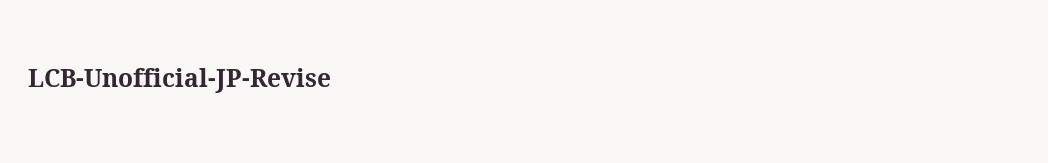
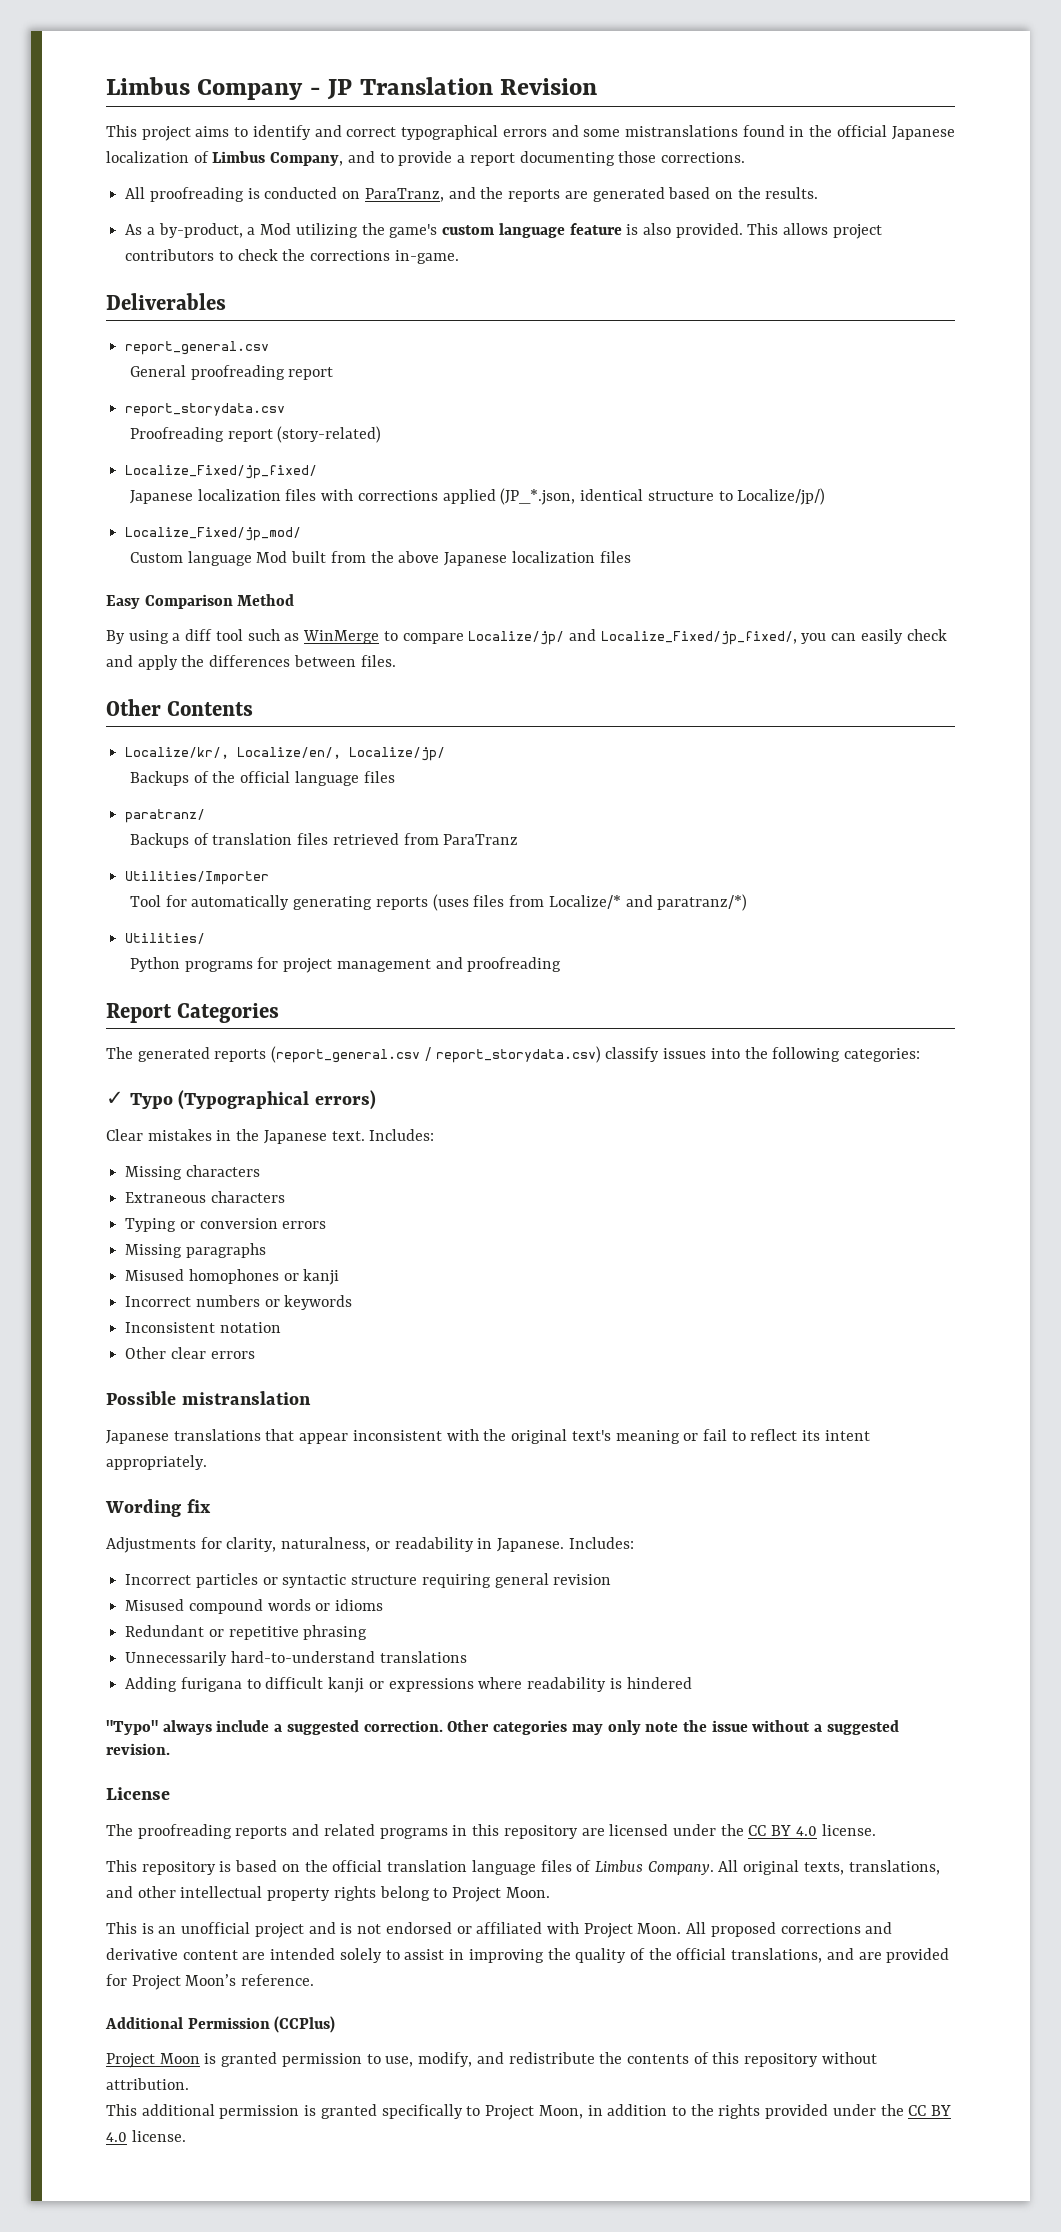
- LCB-Unofficial-JP-Revise
+ Limbus Company - JP Translation Revision
+ This project aims to identify and correct typographical errors and some mistranslations found in the official Japanese localization of Limbus Company, and to provide a report documenting those corrections.
+ All proofreading is conducted on ParaTranz, and the reports are generated based on the results.
+ As a by-product, a Mod utilizing the game's custom language feature is also provided. This allows project contributors to check the corrections in-game.
+ Deliverables
+ report_general.csv
+ General proofreading report
+ report_storydata.csv
+ Proofreading report (story-related)
+ Localize_Fixed/jp_fixed/
+ Japanese localization files with corrections applied (JP_*.json, identical structure to Localize/jp/)
+ Localize_Fixed/jp_mod/
+ Custom language Mod built from the above Japanese localization files
+ Easy Comparison Method
+ By using a diff tool such as WinMerge to compare Localize/jp/ and Localize_Fixed/jp_fixed/, you can easily check and apply the differences between files.
+ Other Contents
+ Localize/kr/, Localize/en/, Localize/jp/
+ Backups of the official language files
+ paratranz/
+ Backups of translation files retrieved from ParaTranz
+ Utilities/Importer
+ Tool for automatically generating reports (uses files from Localize/* and paratranz/*)
+ Utilities/
+ Python programs for project management and proofreading
+ Report Categories
+ The generated reports (report_general.csv / report_storydata.csv) classify issues into the following categories:
+ ✓ Typo (Typographical errors)
+ Clear mistakes in the Japanese text. Includes:
+ Missing characters
+ Extraneous characters
+ Typing or conversion errors
+ Missing paragraphs
+ Misused homophones or kanji
+ Incorrect numbers or keywords
+ Inconsistent notation
+ Other clear errors
+ Possible mistranslation
+ Japanese translations that appear inconsistent with the original text's meaning or fail to reflect its intent appropriately.
+ Wording fix
+ Adjustments for clarity, naturalness, or readability in Japanese. Includes:
+ Incorrect particles or syntactic structure requiring general revision
+ Misused compound words or idioms
+ Redundant or repetitive phrasing
+ Unnecessarily hard-to-understand translations
+ Adding furigana to difficult kanji or expressions where readability is hindered
+ "Typo" always include a suggested correction. Other categories may only note the issue without a suggested revision.
+ License
+ The proofreading reports and related programs in this repository are licensed under the CC BY 4.0 license.
+ This repository is based on the official translation language files of Limbus Company. All original texts, translations, and other intellectual property rights belong to Project Moon.
+ This is an unofficial project and is not endorsed or affiliated with Project Moon. All proposed corrections and derivative content are intended solely to assist in improving the quality of the official translations, and are provided for Project Moon’s reference.
+ Additional Permission (CCPlus)
+ Project Moon is granted permission to use, modify, and redistribute the contents of this repository without attribution.
+ This additional permission is granted specifically to Project Moon, in addition to the rights provided under the CC BY 4.0 license.

